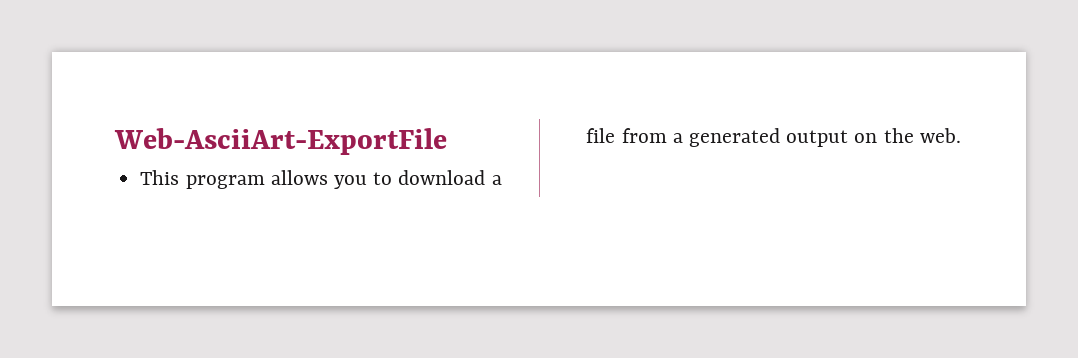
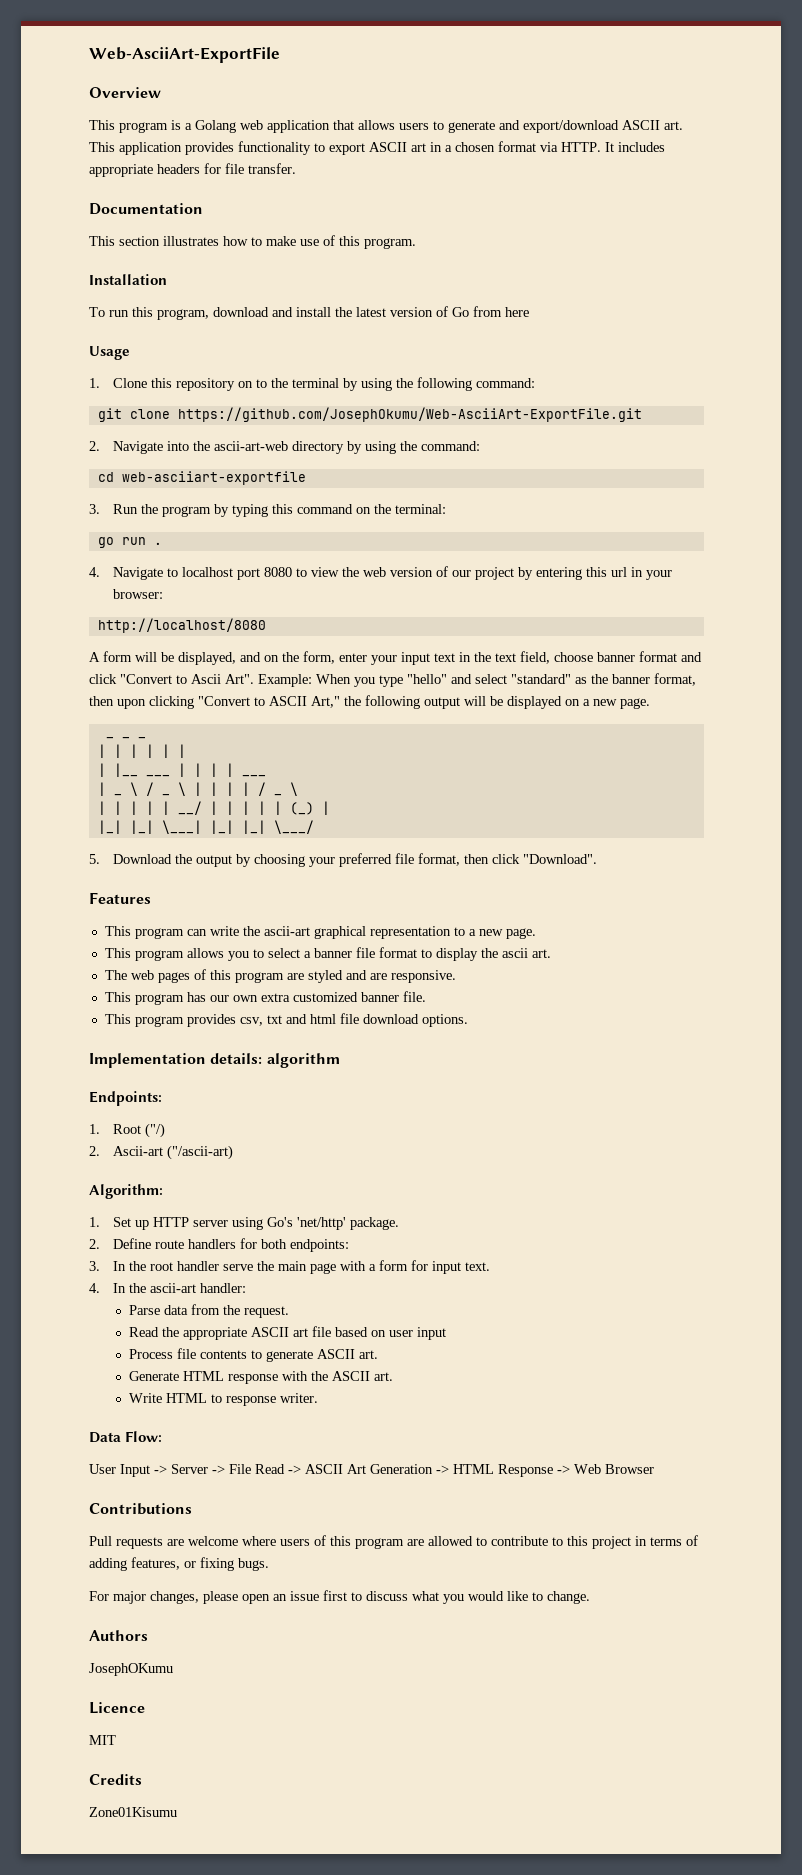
+ Overview
+ This program is a Golang web application that allows users to generate and export/download ASCII art. This application provides functionality to export ASCII art in a chosen format via HTTP. It includes appropriate headers for file transfer.
+ Documentation
+ This section illustrates how to make use of this program.
+ Installation
+ To run this program, download and install the latest version of Go from here
+ Usage
+ 1. Clone this repository on to the terminal by using the following command:
+ git clone https://github.com/JosephOkumu/Web-AsciiArt-ExportFile.git
+ 2. Navigate into the ascii-art-web directory by using the command:
+ cd web-asciiart-exportfile
+ 3. Run the program by typing this command on the terminal:
+ go run .
+ 4. Navigate to localhost port 8080 to view the web version of our project by entering this url in your browser:
+ http://localhost/8080
+ A form will be displayed, and on the form, enter your input text in the text field, choose banner format and click "Convert to Ascii Art". Example: When you type "hello" and select "standard" as the banner format, then upon clicking "Convert to ASCII Art," the following output will be displayed on a new page.
+ _ _ _
+ | | | | | |
+ | |__ ___ | | | | ___
+ | _ \ / _ \ | | | | / _ \
+ | | | | | __/ | | | | | (_) |
+ |_| |_| \___| |_| |_| \___/
+ 5. Download the output by choosing your preferred file format, then click "Download".
+ Features
+ This program can write the ascii-art graphical representation to a new page.
- This program allows you to download a file from a generated output on the web.
+ This program allows you to select a banner file format to display the ascii art.
+ The web pages of this program are styled and are responsive.
+ This program has our own extra customized banner file.
+ This program provides csv, txt and html file download options.
+ Implementation details: algorithm
+ Endpoints:
+ 1. Root ("/)
+ 2. Ascii-art ("/ascii-art)
+ Algorithm:
+ 1. Set up HTTP server using Go's 'net/http' package.
+ 2. Define route handlers for both endpoints:
+ 3. In the root handler serve the main page with a form for input text.
+ 4. In the ascii-art handler:
+ Parse data from the request.
+ Read the appropriate ASCII art file based on user input
+ Process file contents to generate ASCII art.
+ Generate HTML response with the ASCII art.
+ Write HTML to response writer.
+ Data Flow:
+ User Input -> Server -> File Read -> ASCII Art Generation -> HTML Response -> Web Browser
+ Contributions
+ Pull requests are welcome where users of this program are allowed to contribute to this project in terms of adding features, or fixing bugs.
+ For major changes, please open an issue first to discuss what you would like to change.
+ Authors
+ JosephOKumu
+ Licence
+ MIT
+ Credits
+ Zone01Kisumu

